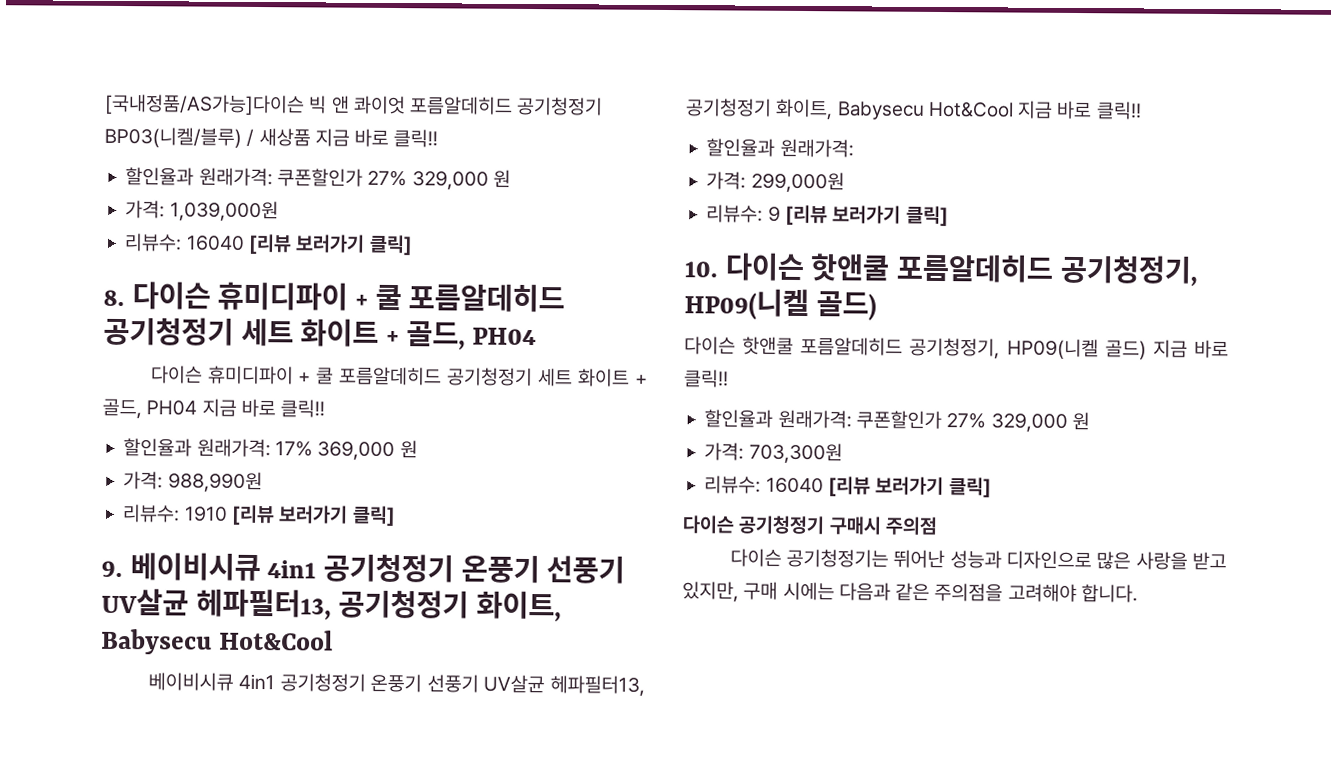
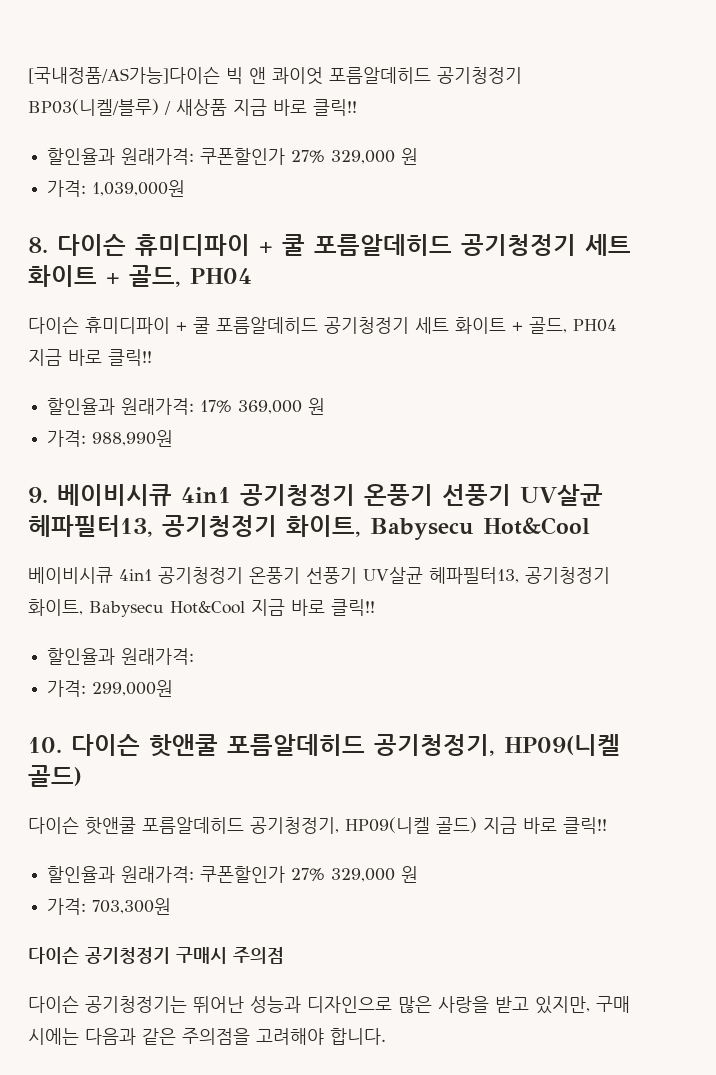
  가격: 1,039,000원
- 리뷰수: 16040 [리뷰 보러가기 클릭]
- 리뷰수: 1910 [리뷰 보러가기 클릭]
- 리뷰수: 9 [리뷰 보러가기 클릭]
  가격: 703,300원
- 리뷰수: 16040 [리뷰 보러가기 클릭]

